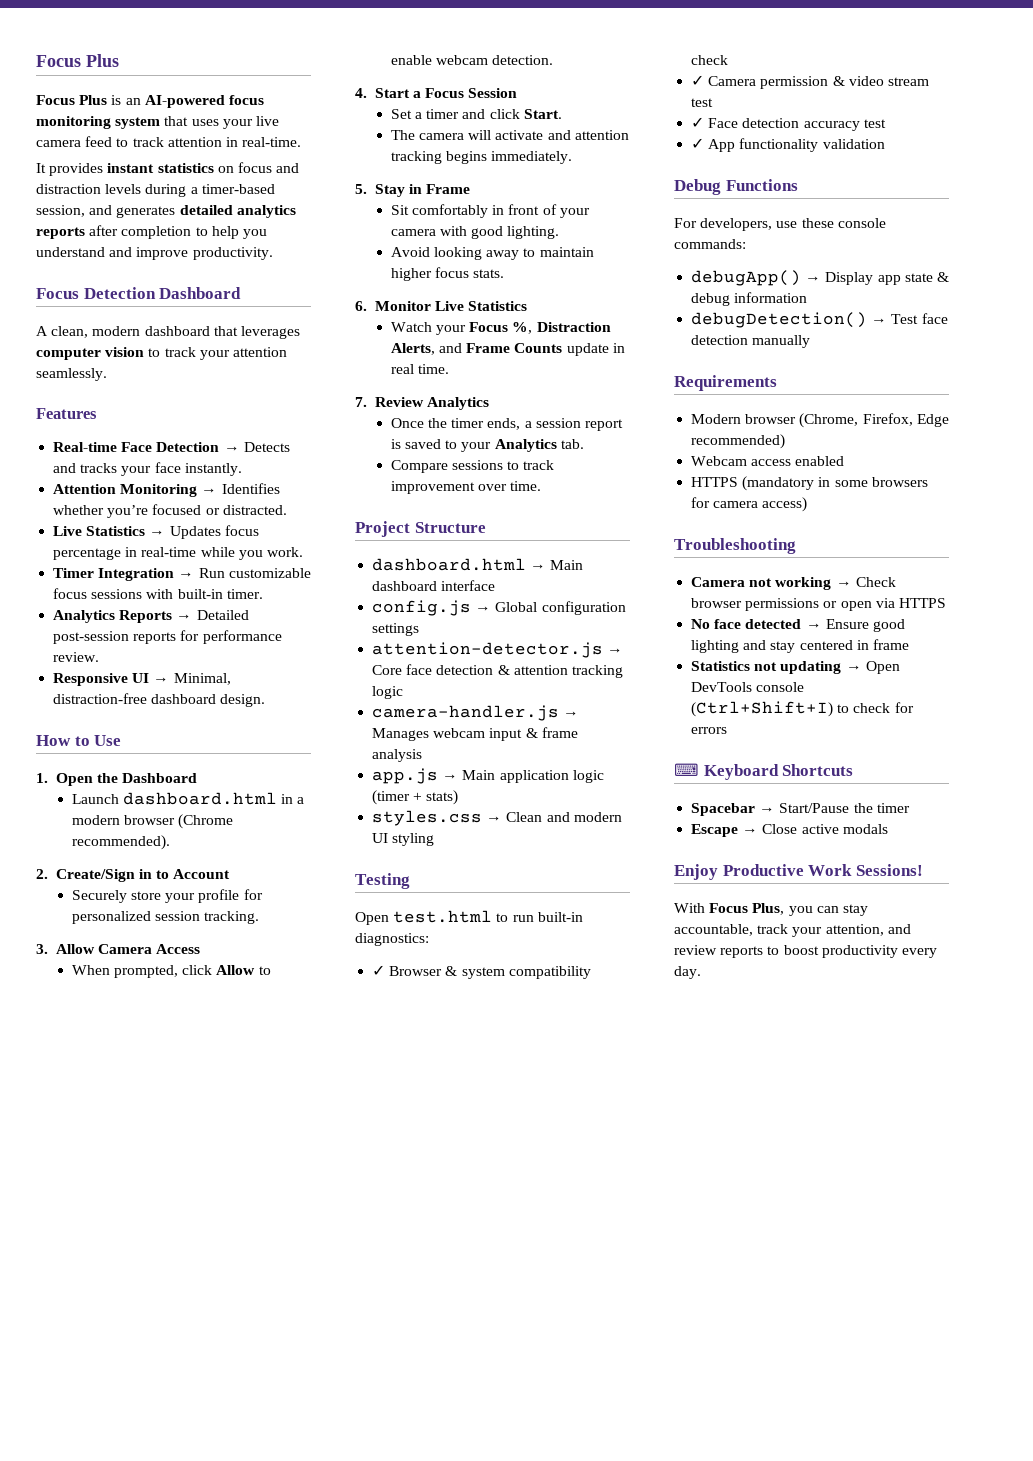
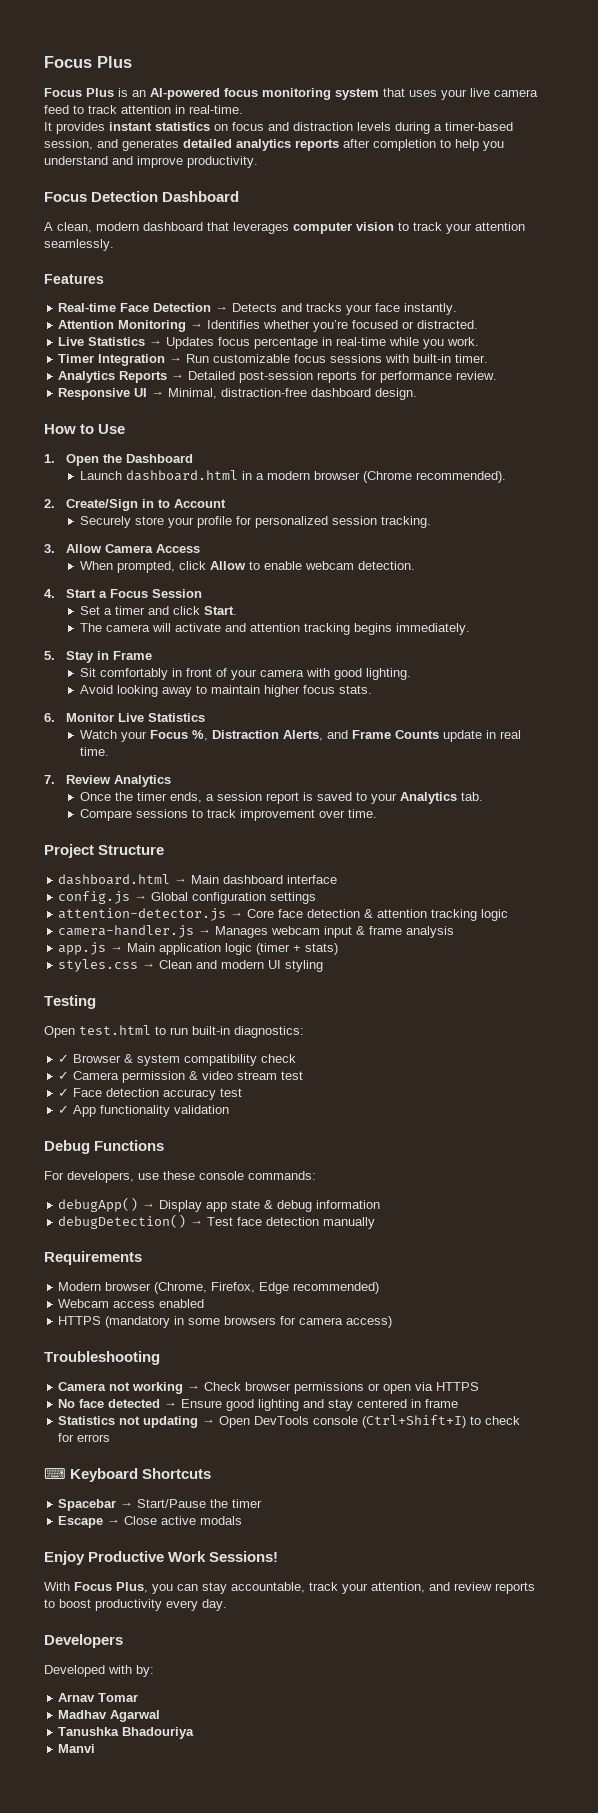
+ Developers
+ Developed with by:
+ Arnav Tomar
+ Madhav Agarwal
+ Tanushka Bhadouriya
+ Manvi

